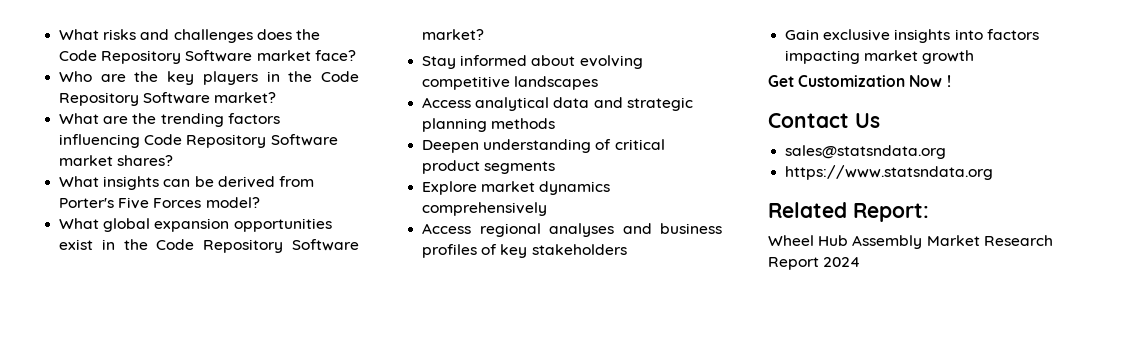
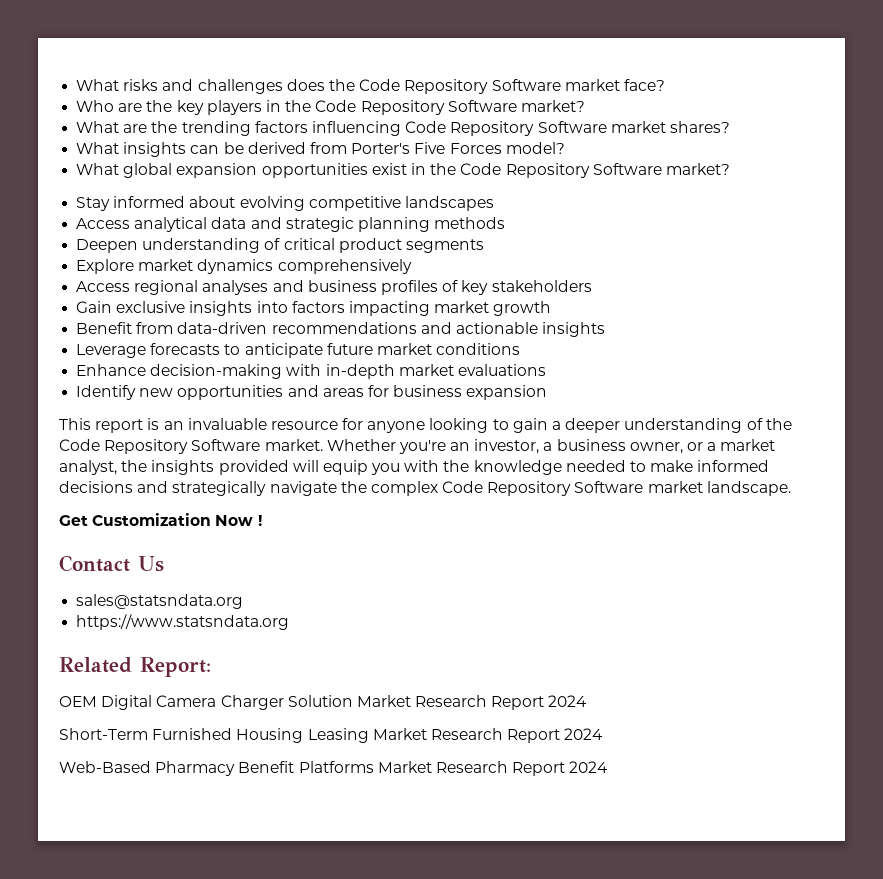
+ Benefit from data-driven recommendations and actionable insights
+ Leverage forecasts to anticipate future market conditions
+ Enhance decision-making with in-depth market evaluations
+ Identify new opportunities and areas for business expansion
+ This report is an invaluable resource for anyone looking to gain a deeper understanding of the Code Repository Software market. Whether you're an investor, a business owner, or a market analyst, the insights provided will equip you with the knowledge needed to make informed decisions and strategically navigate the complex Code Repository Software market landscape.
- Wheel Hub Assembly Market Research Report 2024
+ OEM Digital Camera Charger Solution Market Research Report 2024
+ Short-Term Furnished Housing Leasing Market Research Report 2024
+ Web-Based Pharmacy Benefit Platforms Market Research Report 2024

